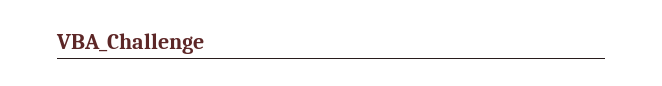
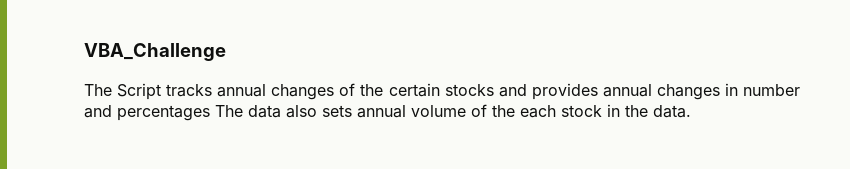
+ The Script tracks annual changes of the certain stocks and provides annual changes in number and percentages The data also sets annual volume of the each stock in the data.

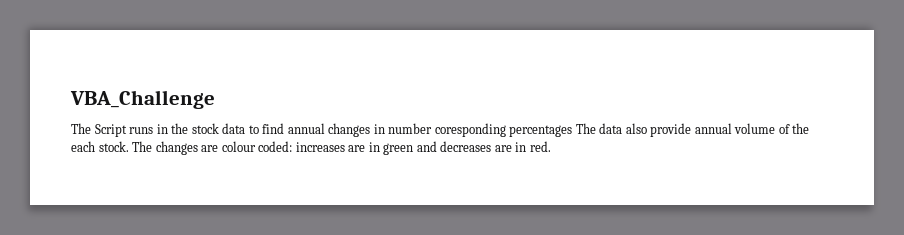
- The Script tracks annual changes of the certain stocks and provides annual changes in number and percentages The data also sets annual volume of the each stock in the data.
+ The Script runs in the stock data to find annual changes in number coresponding percentages The data also provide annual volume of the each stock. The changes are colour coded: increases are in green and decreases are in red.

